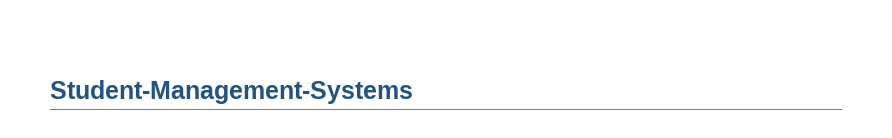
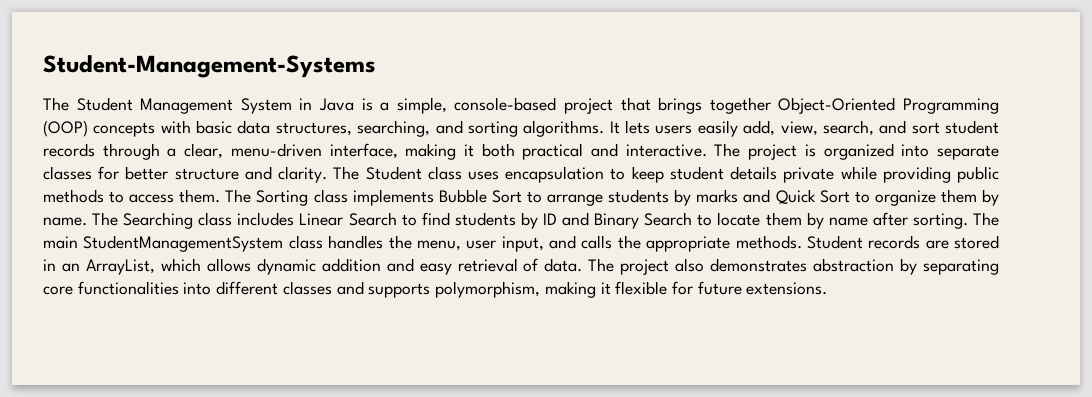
+ The Student Management System in Java is a simple, console-based project that brings together Object-Oriented Programming (OOP) concepts with basic data structures, searching, and sorting algorithms. It lets users easily add, view, search, and sort student records through a clear, menu-driven interface, making it both practical and interactive. The project is organized into separate classes for better structure and clarity. The Student class uses encapsulation to keep student details private while providing public methods to access them. The Sorting class implements Bubble Sort to arrange students by marks and Quick Sort to organize them by name. The Searching class includes Linear Search to find students by ID and Binary Search to locate them by name after sorting. The main StudentManagementSystem class handles the menu, user input, and calls the appropriate methods. Student records are stored in an ArrayList, which allows dynamic addition and easy retrieval of data. The project also demonstrates abstraction by separating core functionalities into different classes and supports polymorphism, making it flexible for future extensions.

